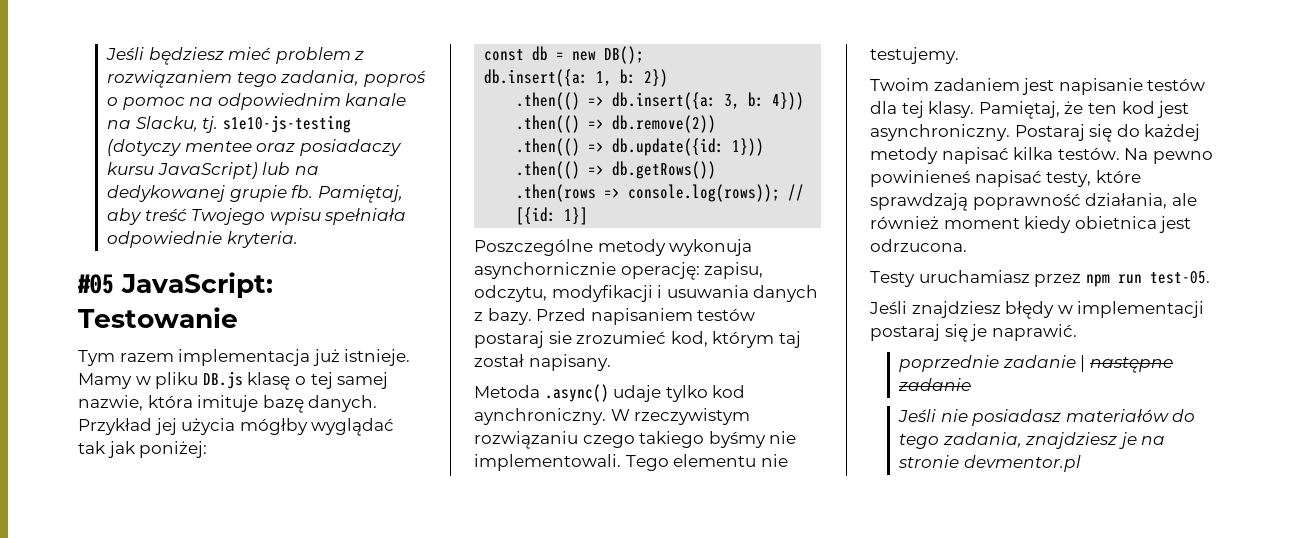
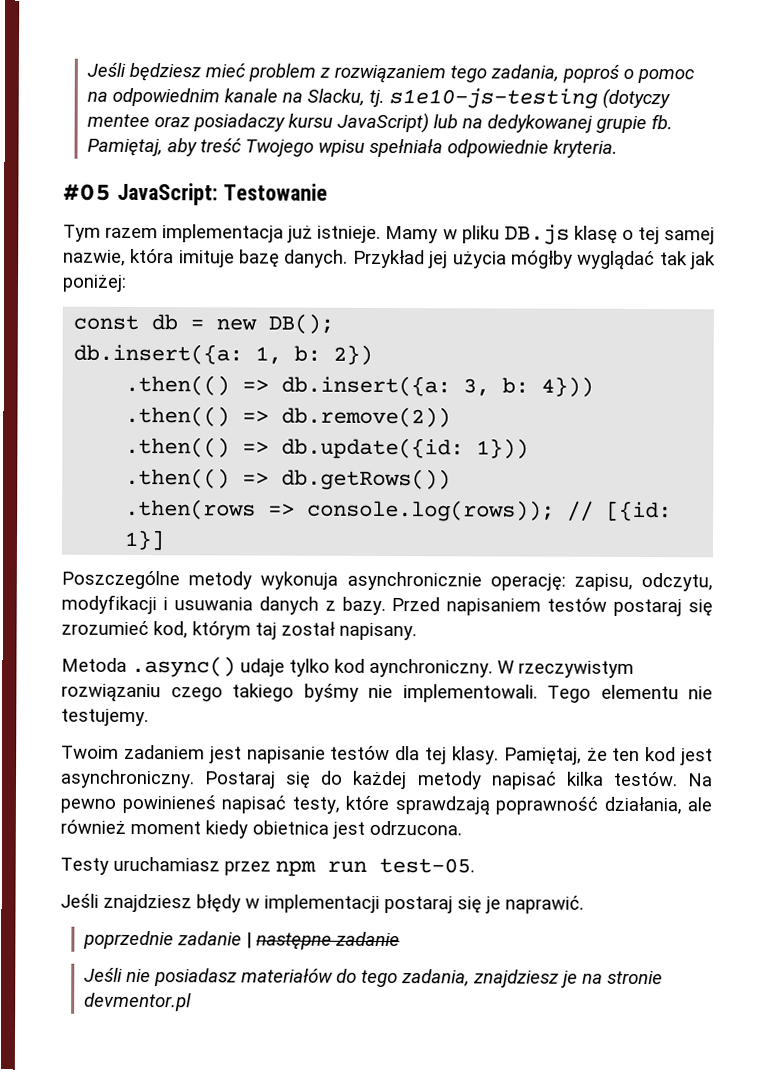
- Poszczególne metody wykonuja asynchornicznie operację: zapisu, odczytu, modyfikacji i usuwania danych z bazy.
+ Poszczególne metody wykonuja asynchronicznie operację: zapisu, odczytu, modyfikacji i usuwania danych z bazy.
- Przed napisaniem testów postaraj sie zrozumieć kod, którym taj został napisany.
+ Przed napisaniem testów postaraj się zrozumieć kod, którym taj został napisany.

